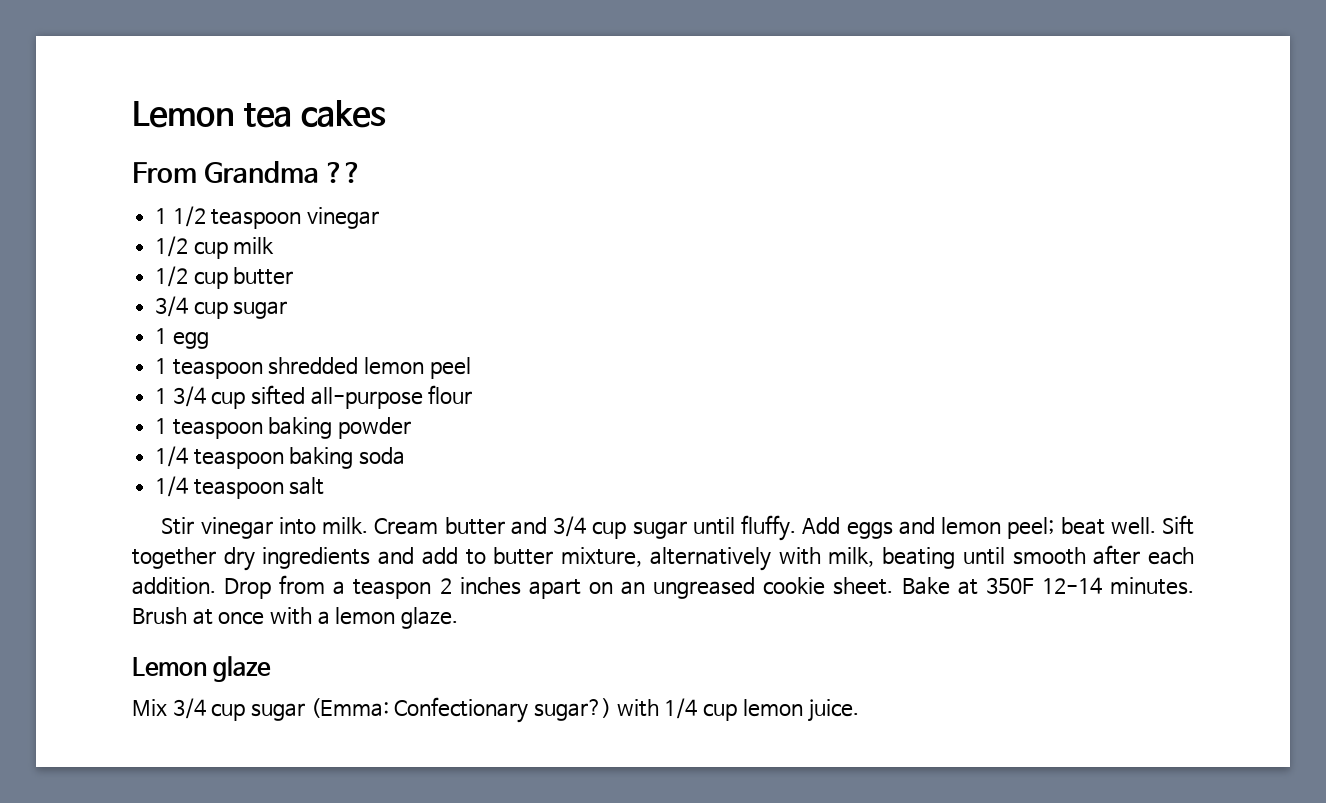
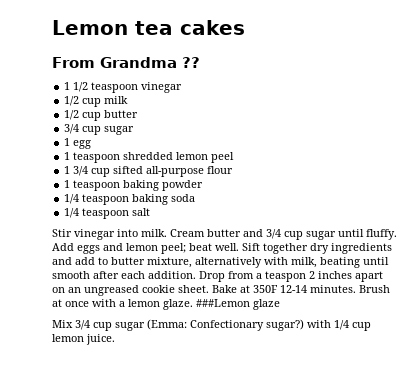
- Brush at once with a lemon glaze.
- Lemon glaze
+ Brush at once with a lemon glaze. ###Lemon glaze

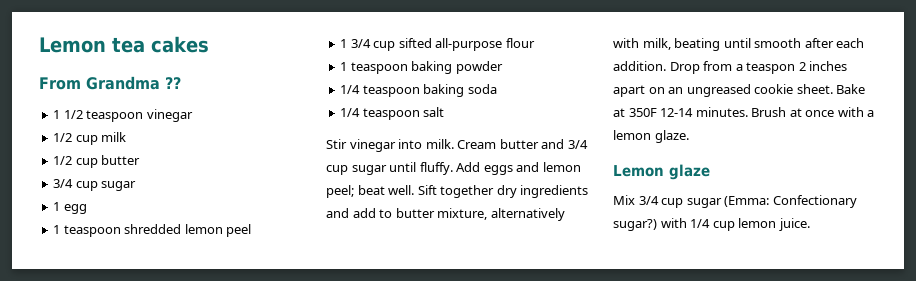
- Brush at once with a lemon glaze. ###Lemon glaze
+ Brush at once with a lemon glaze.
+ Lemon glaze

